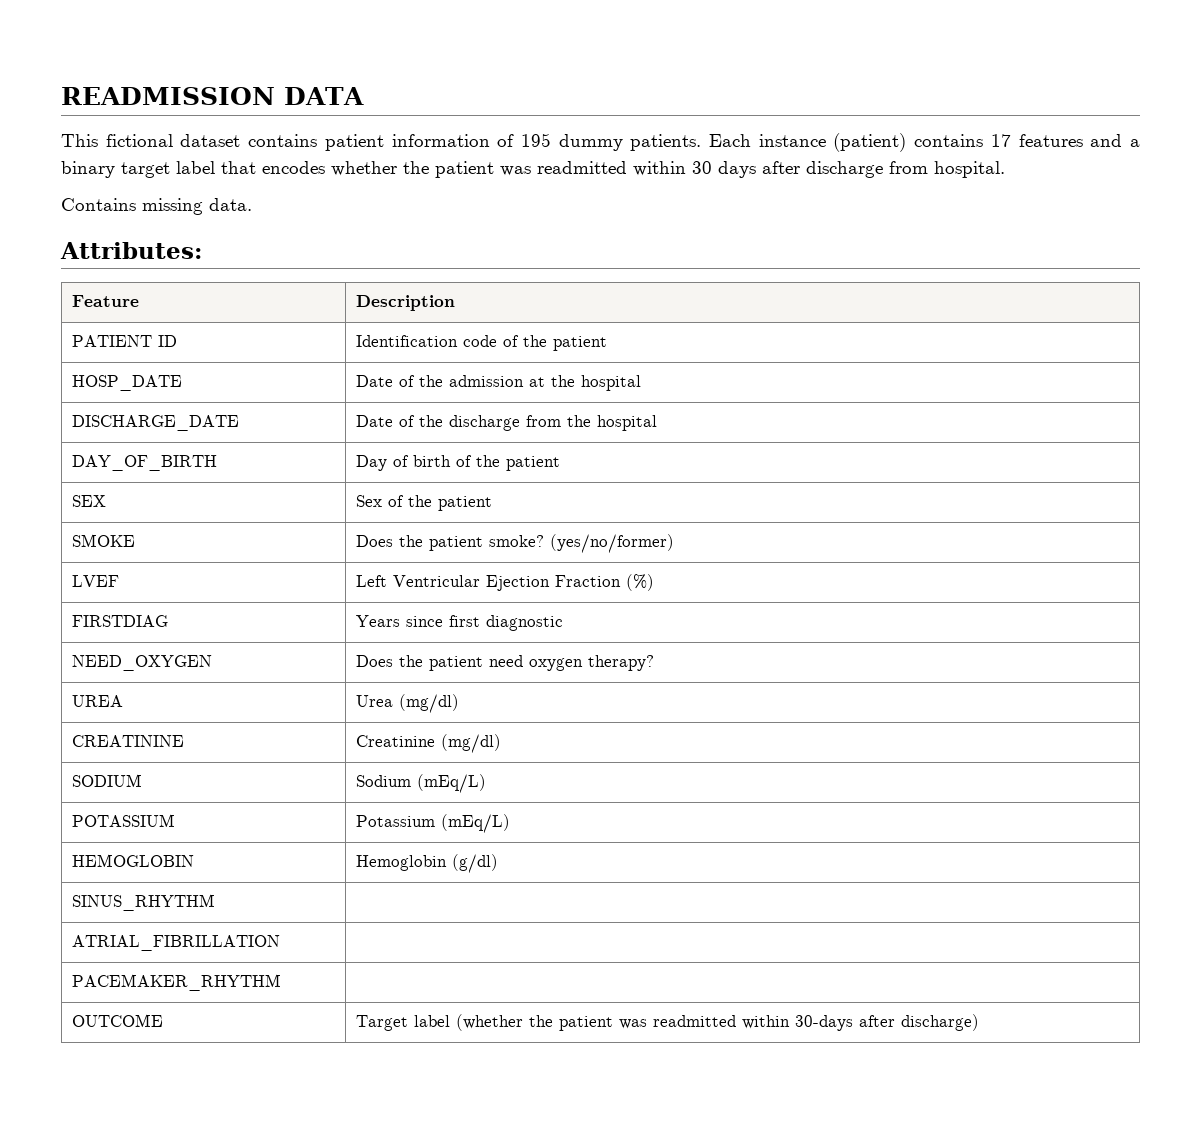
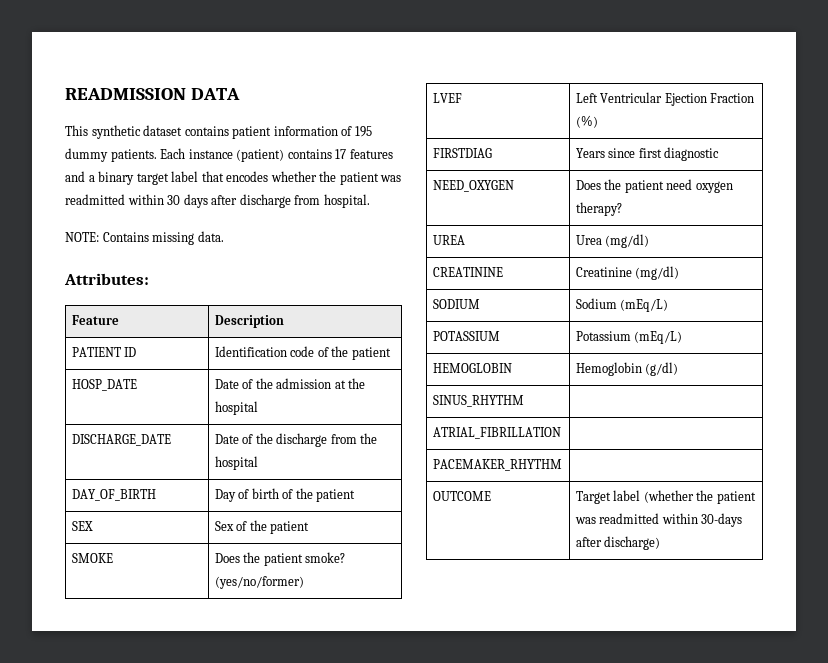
- This fictional dataset contains patient information of 195 dummy patients.
+ This synthetic dataset contains patient information of 195 dummy patients.
- Contains missing data.
+ NOTE: Contains missing data.

